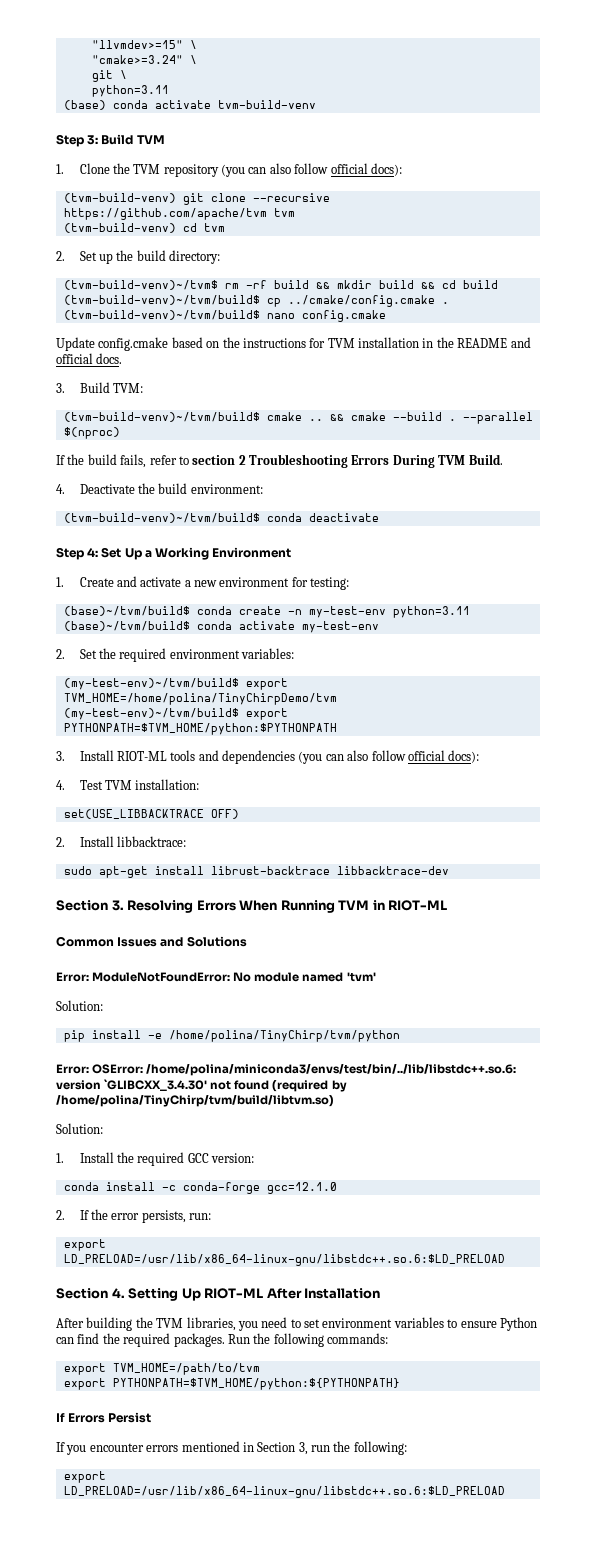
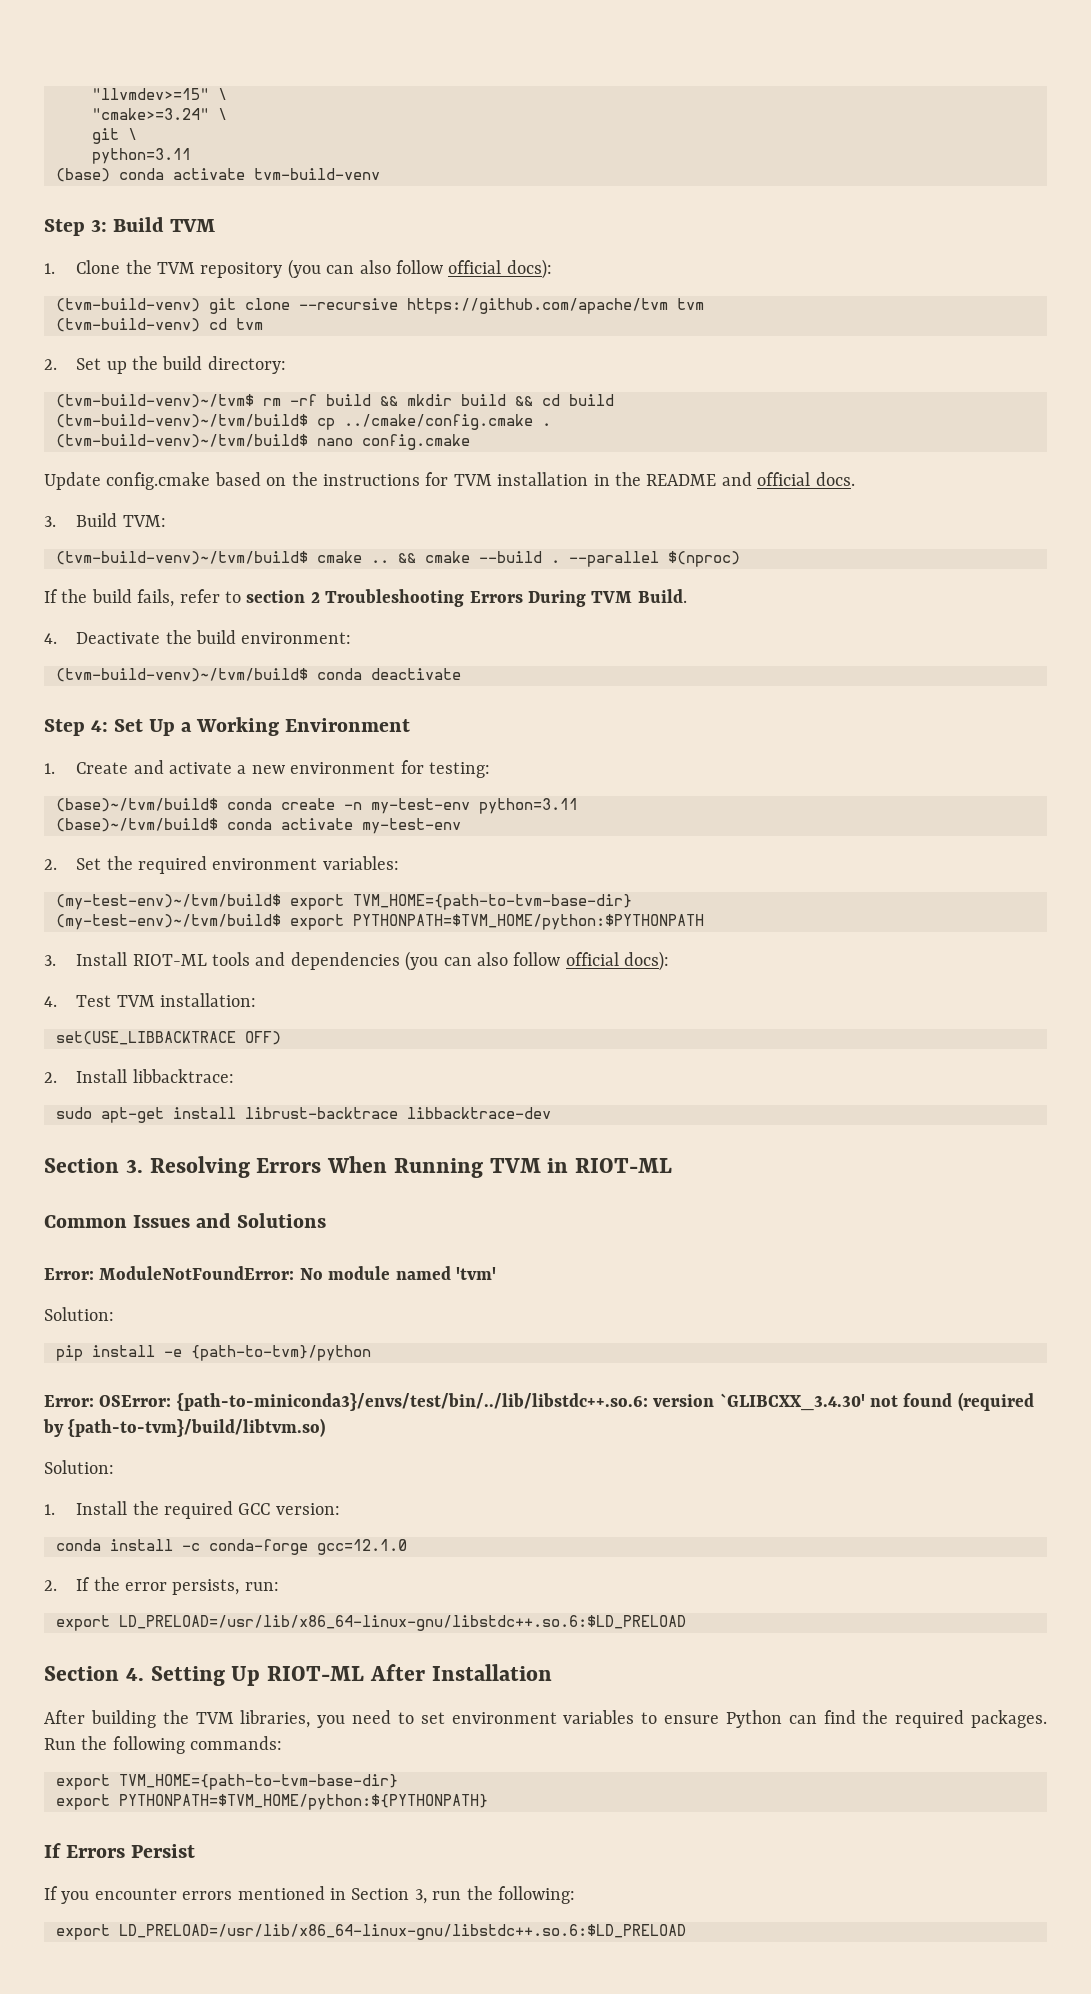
- (my-test-env)~/tvm/build$ export TVM_HOME=/home/polina/TinyChirpDemo/tvm
+ (my-test-env)~/tvm/build$ export TVM_HOME={path-to-tvm-base-dir}
- pip install -e /home/polina/TinyChirp/tvm/python
+ pip install -e {path-to-tvm}/python
- Error: OSError: /home/polina/miniconda3/envs/test/bin/../lib/libstdc++.so.6: version `GLIBCXX_3.4.30' not found (required by /home/polina/TinyChirp/tvm/build/libtvm.so)
+ Error: OSError: {path-to-miniconda3}/envs/test/bin/../lib/libstdc++.so.6: version `GLIBCXX_3.4.30' not found (required by {path-to-tvm}/build/libtvm.so)
  Run the following commands:
- export TVM_HOME=/path/to/tvm
+ export TVM_HOME={path-to-tvm-base-dir}

